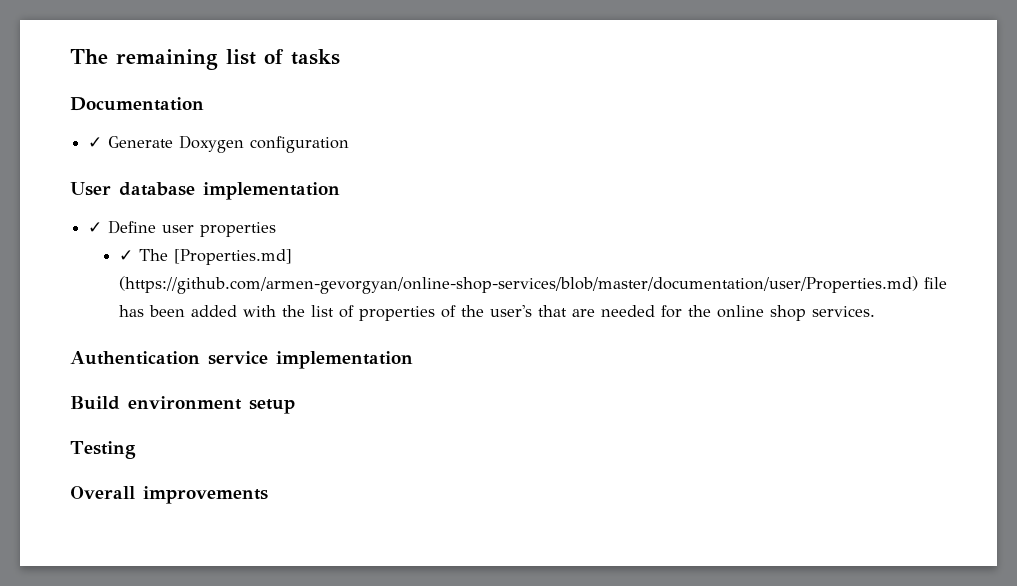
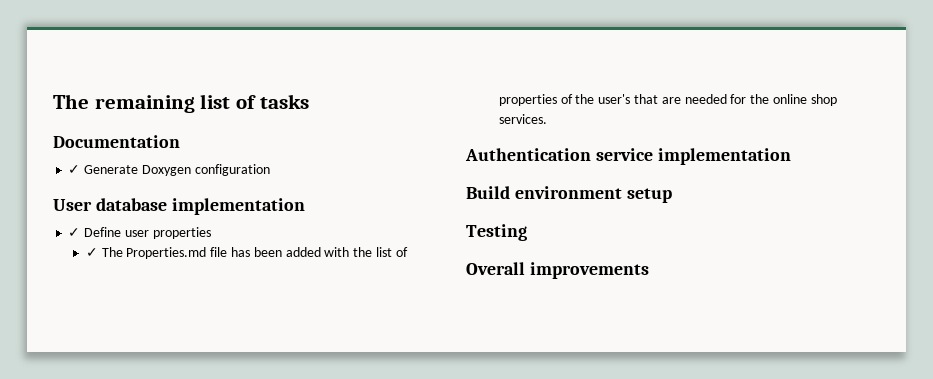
- ✓ The [Properties.md] (https://github.com/armen-gevorgyan/online-shop-services/blob/master/documentation/user/Properties.md) file has been added with the list of properties of the user's that are needed for the online shop services.
+ ✓ The Properties.md file has been added with the list of properties of the user's that are needed for the online shop services.

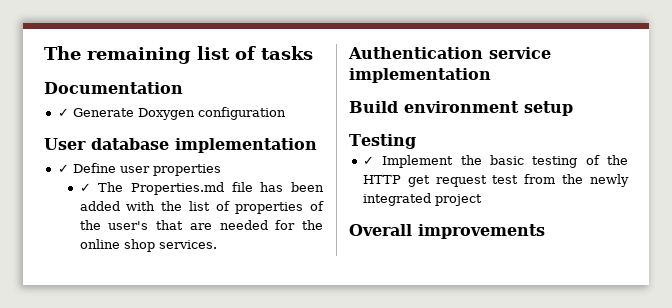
+ ✓ Implement the basic testing of the HTTP get request test from the newly integrated project

